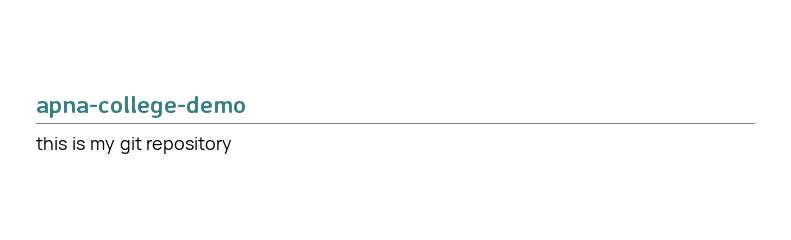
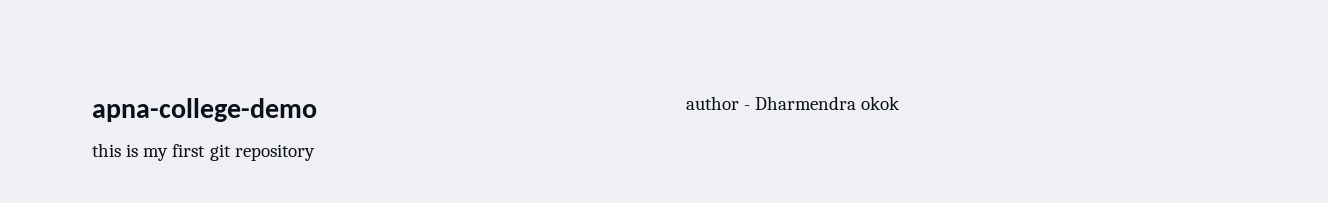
- this is my git repository
+ this is my first git repository
+ author - Dharmendra okok

